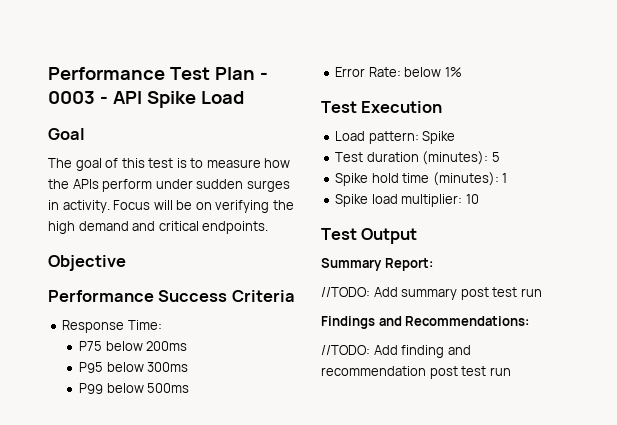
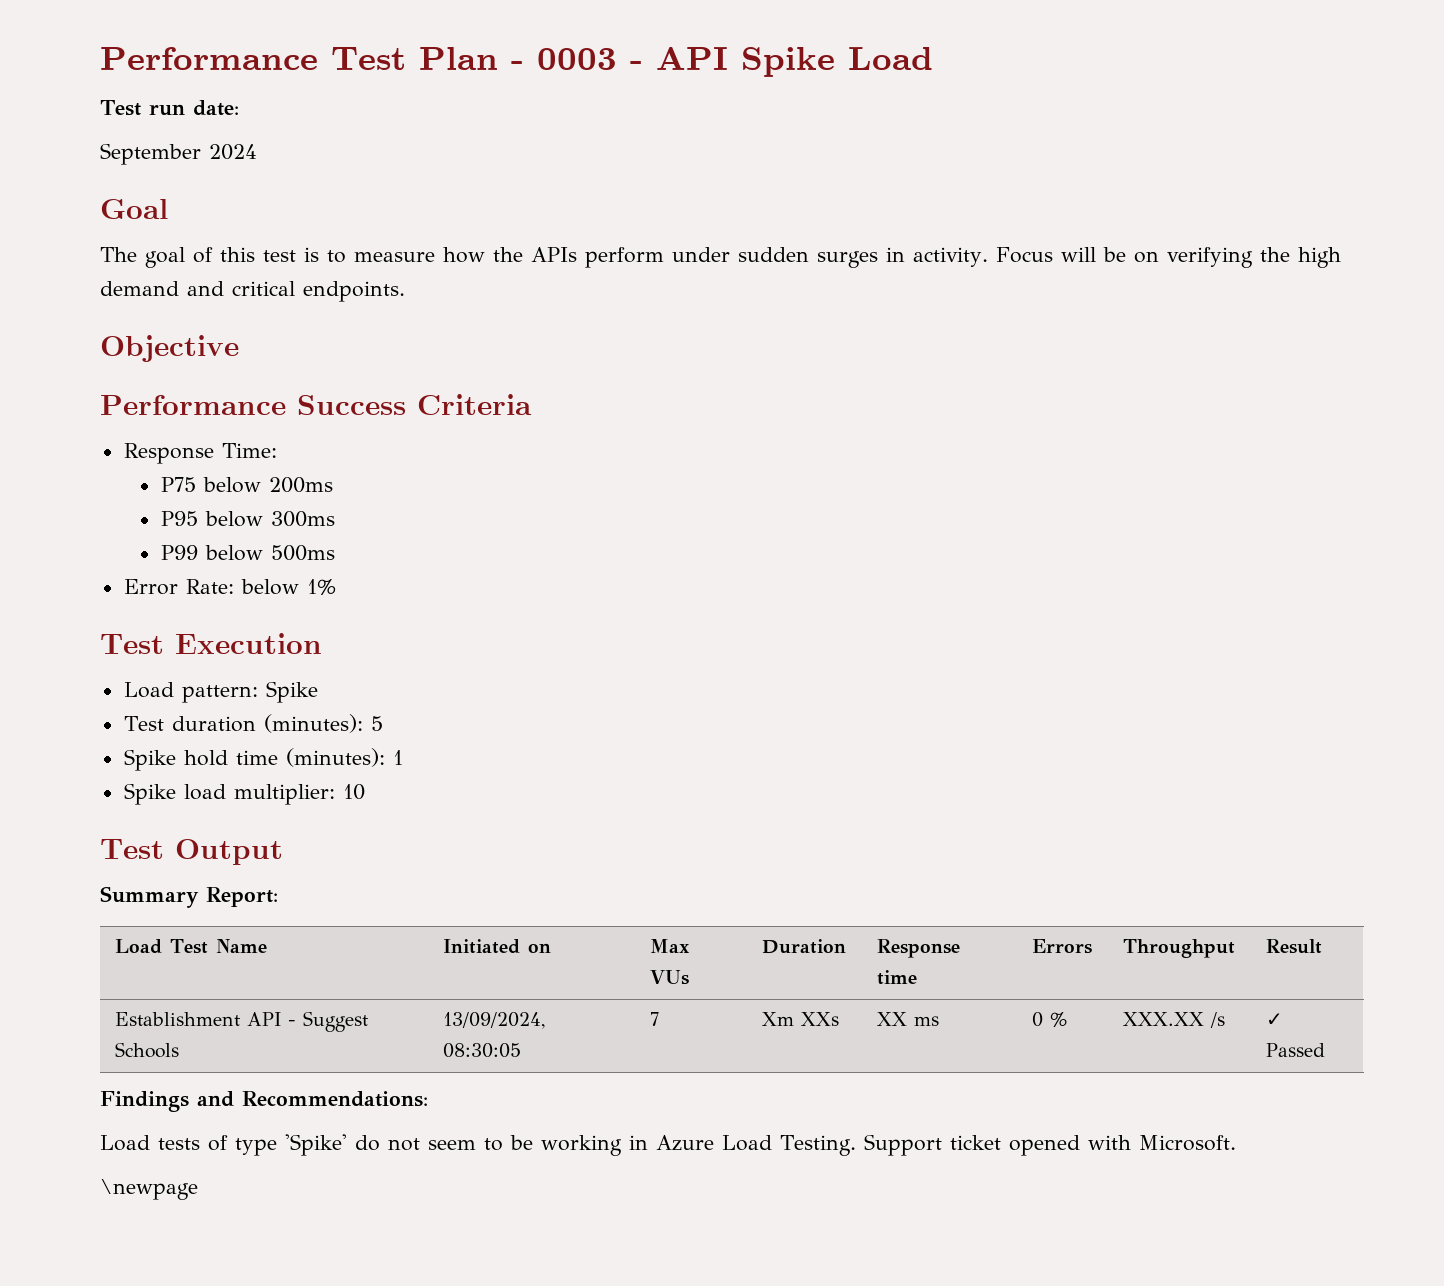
+ Test run date:
+ September 2024
- //TODO: Add summary post test run
+ Load Test Name | Initiated on | Max VUs | Duration | Response time | Errors | Throughput | Result
+ Establishment API - Suggest Schools | 13/09/2024, 08:30:05 | 7 | Xm XXs | XX ms | 0 % | XXX.XX /s | ✓ Passed
  Findings and Recommendations:
- //TODO: Add finding and recommendation post test run
+ Load tests of type 'Spike' do not seem to be working in Azure Load Testing. Support ticket opened with Microsoft.
+ \newpage

